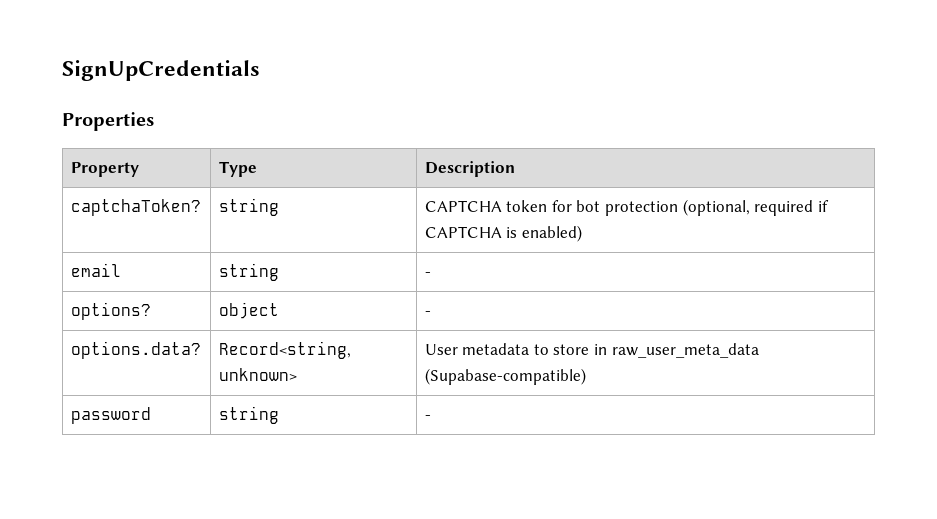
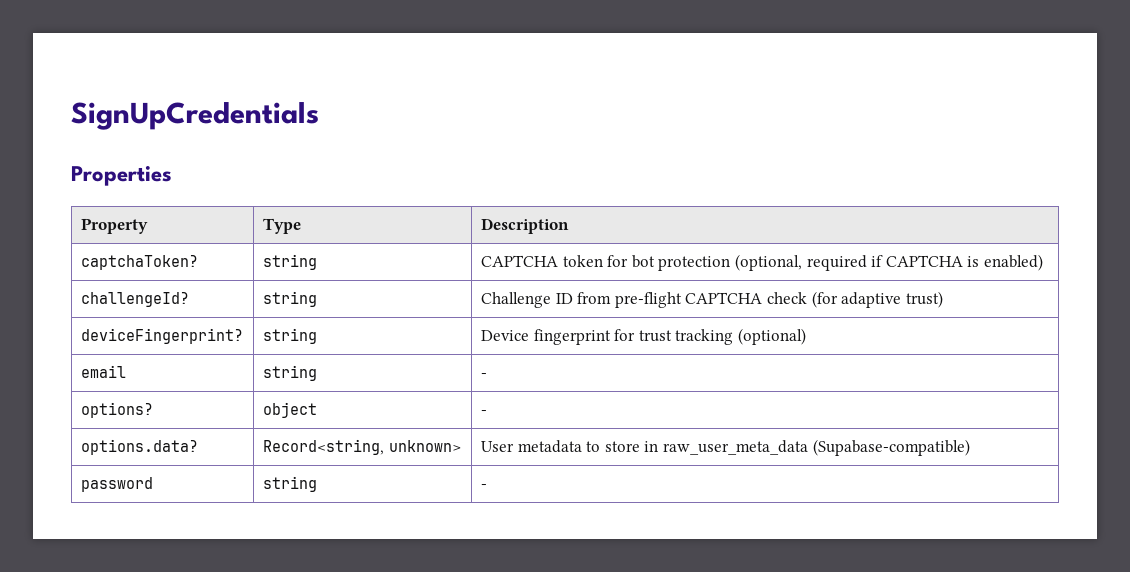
+ challengeId? | string | Challenge ID from pre-flight CAPTCHA check (for adaptive trust)
+ deviceFingerprint? | string | Device fingerprint for trust tracking (optional)

